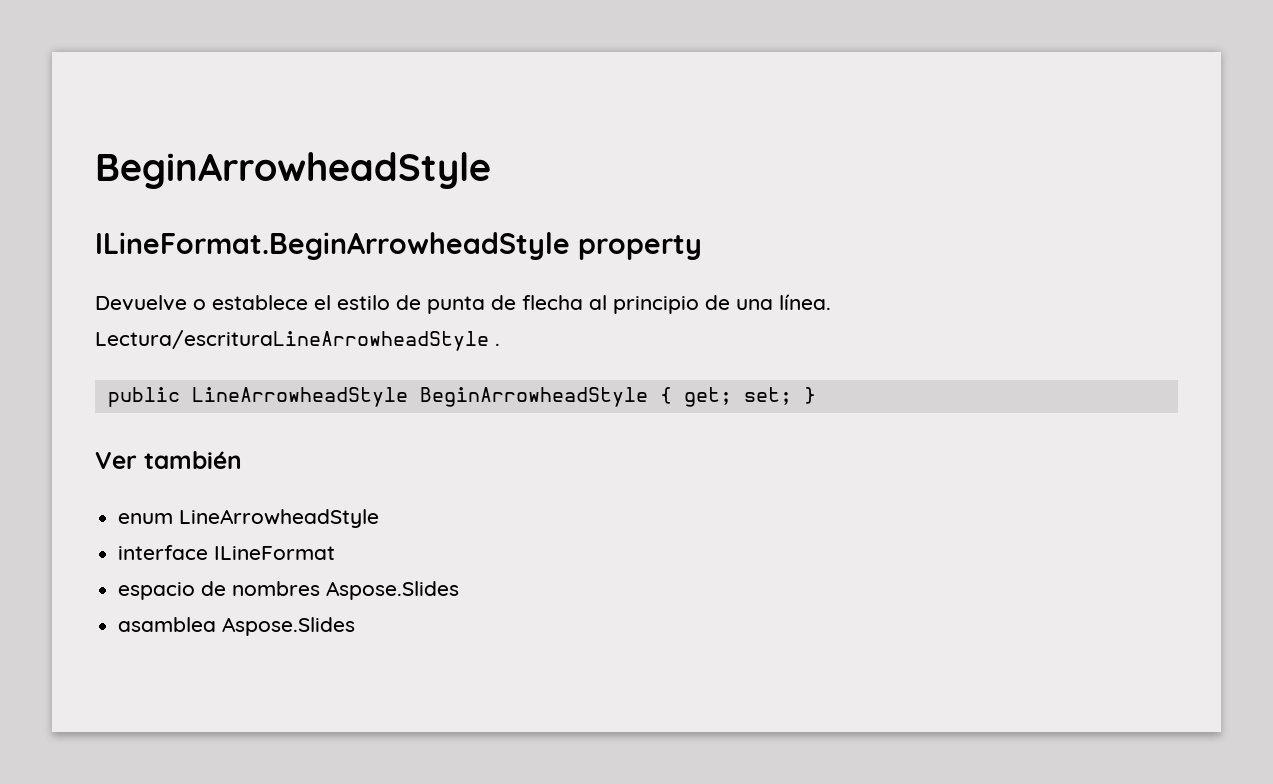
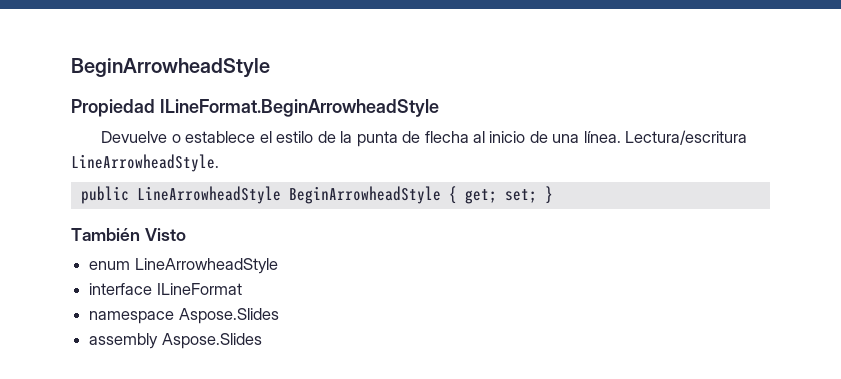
- ILineFormat.BeginArrowheadStyle property
+ Propiedad ILineFormat.BeginArrowheadStyle
- Devuelve o establece el estilo de punta de flecha al principio de una línea.
+ Devuelve o establece el estilo de la punta de flecha al inicio de una línea.
- Lectura/escrituraLineArrowheadStyle .
+ Lectura/escritura LineArrowheadStyle.
- Ver también
+ También Visto
- espacio de nombres Aspose.Slides
+ namespace Aspose.Slides
- asamblea Aspose.Slides
+ assembly Aspose.Slides

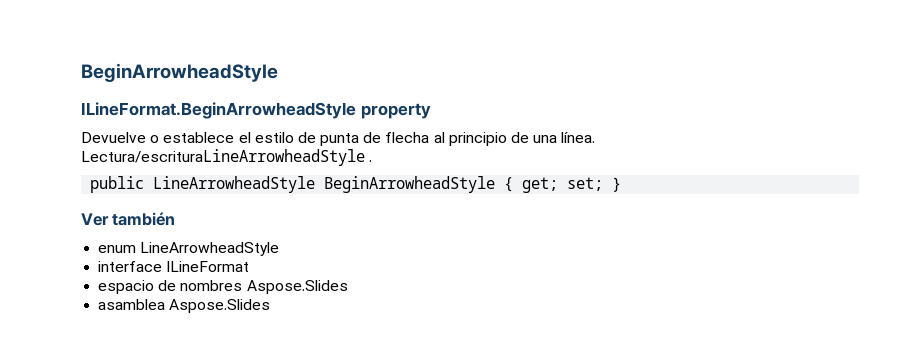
- Propiedad ILineFormat.BeginArrowheadStyle
+ ILineFormat.BeginArrowheadStyle property
- Devuelve o establece el estilo de la punta de flecha al inicio de una línea.
+ Devuelve o establece el estilo de punta de flecha al principio de una línea.
- Lectura/escritura LineArrowheadStyle.
+ Lectura/escrituraLineArrowheadStyle .
- También Visto
+ Ver también
- namespace Aspose.Slides
+ espacio de nombres Aspose.Slides
- assembly Aspose.Slides
+ asamblea Aspose.Slides

